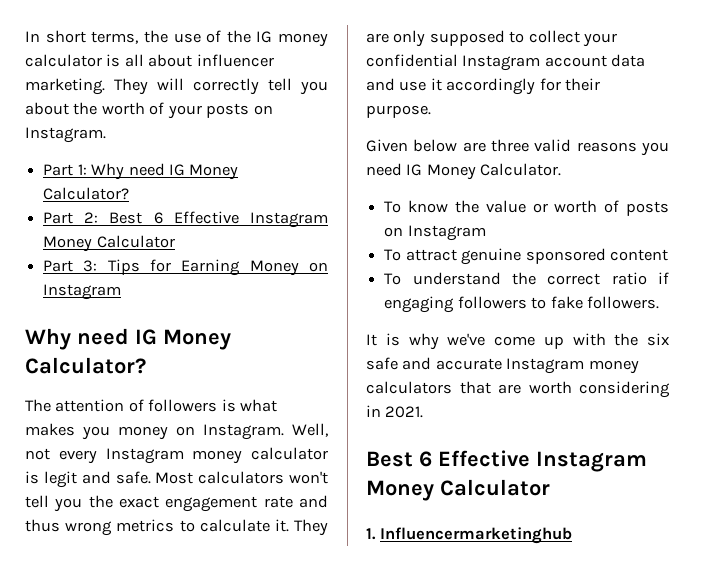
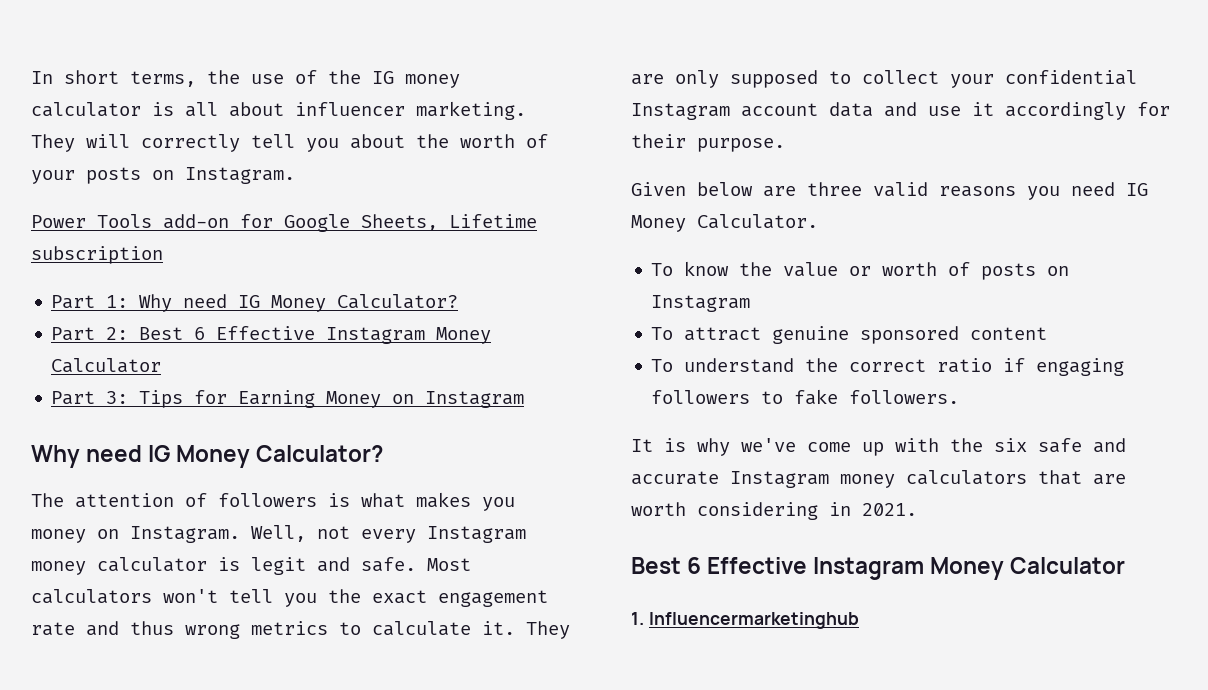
+ Power Tools add-on for Google Sheets, Lifetime subscription

